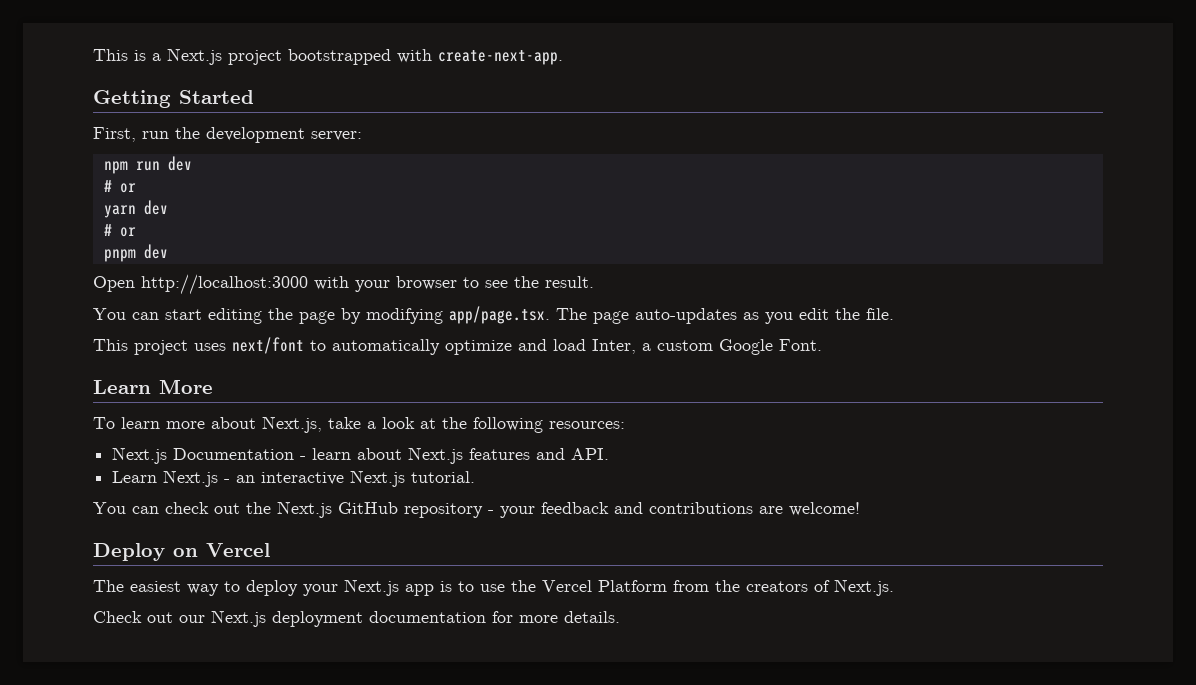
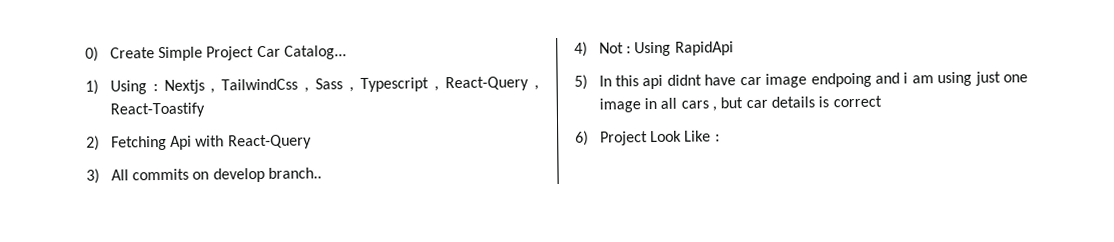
- This is a Next.js project bootstrapped with create-next-app.
- Getting Started
- First, run the development server:
- npm run dev
- # or
- yarn dev
- # or
- pnpm dev
- Open http://localhost:3000 with your browser to see the result.
- You can start editing the page by modifying app/page.tsx. The page auto-updates as you edit the file.
- This project uses next/font to automatically optimize and load Inter, a custom Google Font.
- Learn More
- To learn more about Next.js, take a look at the following resources:
- Next.js Documentation - learn about Next.js features and API.
- Learn Next.js - an interactive Next.js tutorial.
- You can check out the Next.js GitHub repository - your feedback and contributions are welcome!
- Deploy on Vercel
- The easiest way to deploy your Next.js app is to use the Vercel Platform from the creators of Next.js.
- Check out our Next.js deployment documentation for more details.
+ 0) Create Simple Project Car Catalog...
+ 1) Using : Nextjs , TailwindCss , Sass , Typescript , React-Query , React-Toastify
+ 2) Fetching Api with React-Query
+ 3) All commits on develop branch..
+ 4) Not : Using RapidApi
+ 5) In this api didnt have car image endpoing and i am using just one image in all cars , but car details is correct
+ 6) Project Look Like :

